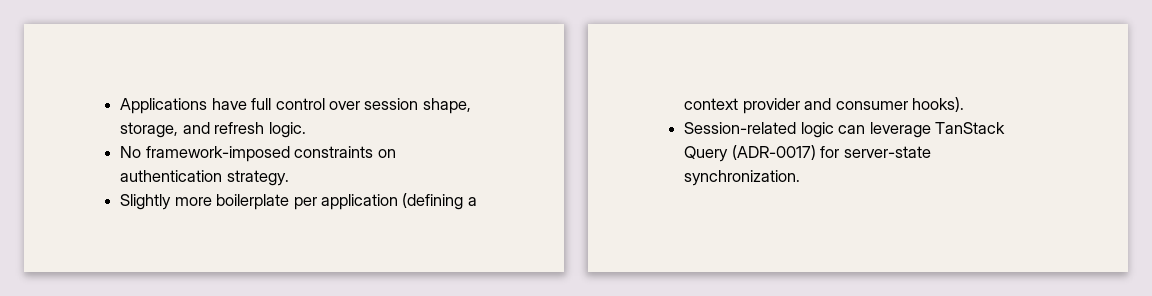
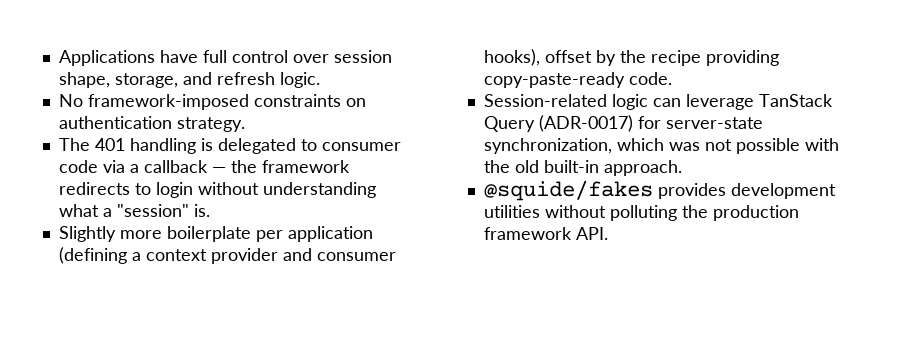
+ The 401 handling is delegated to consumer code via a callback — the framework redirects to login without understanding what a "session" is.
- Slightly more boilerplate per application (defining a context provider and consumer hooks).
+ Slightly more boilerplate per application (defining a context provider and consumer hooks), offset by the recipe providing copy-paste-ready code.
- Session-related logic can leverage TanStack Query (ADR-0017) for server-state synchronization.
+ Session-related logic can leverage TanStack Query (ADR-0017) for server-state synchronization, which was not possible with the old built-in approach.
+ @squide/fakes provides development utilities without polluting the production framework API.

